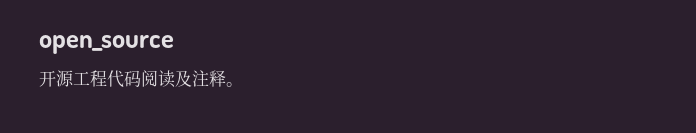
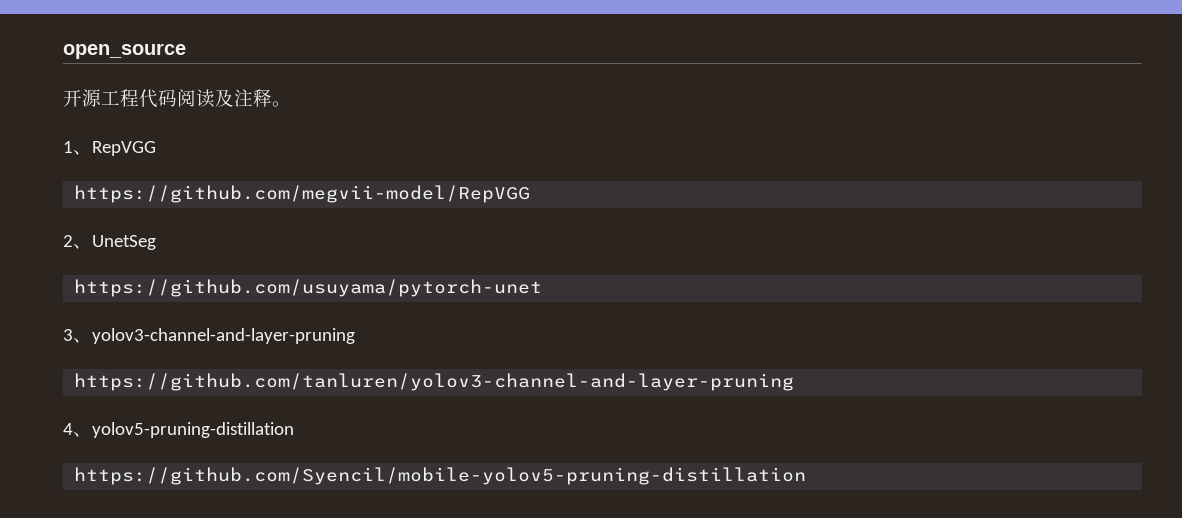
+ 1、RepVGG
+ https://github.com/megvii-model/RepVGG
+ 2、UnetSeg
+ https://github.com/usuyama/pytorch-unet
+ 3、yolov3-channel-and-layer-pruning
+ https://github.com/tanluren/yolov3-channel-and-layer-pruning
+ 4、yolov5-pruning-distillation
+ https://github.com/Syencil/mobile-yolov5-pruning-distillation

